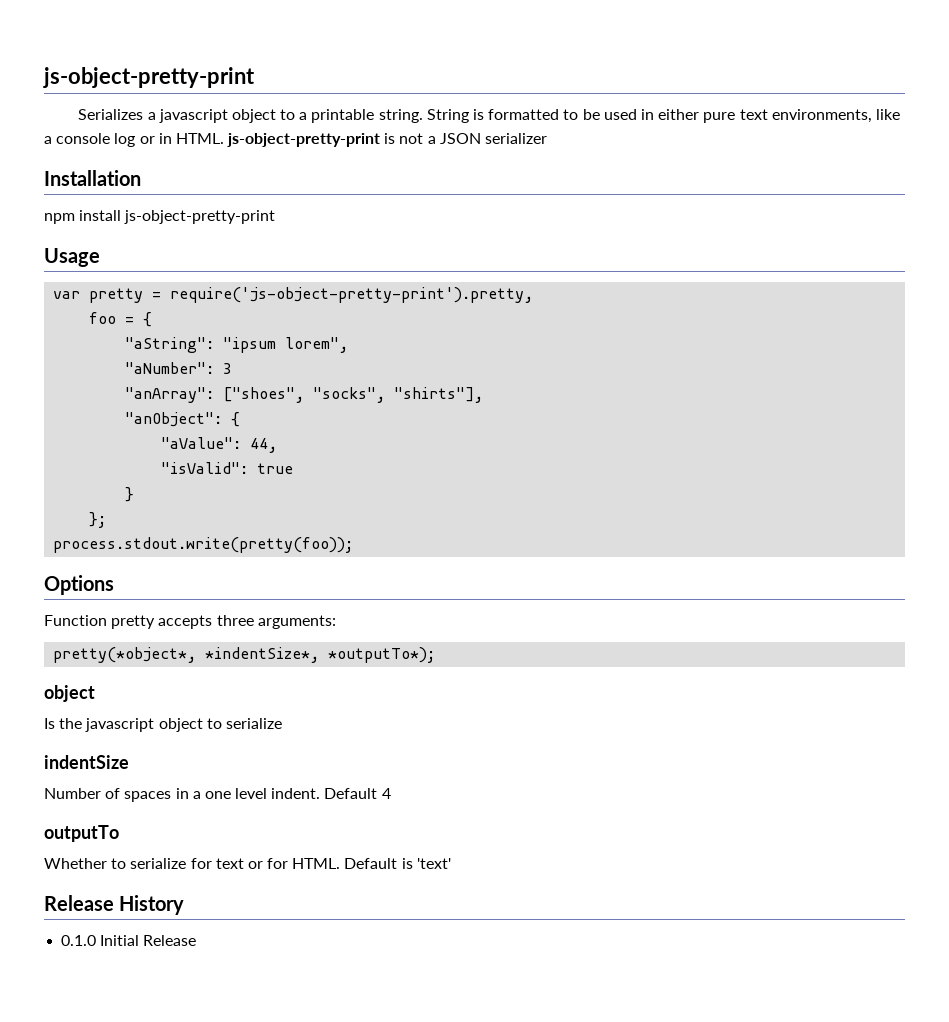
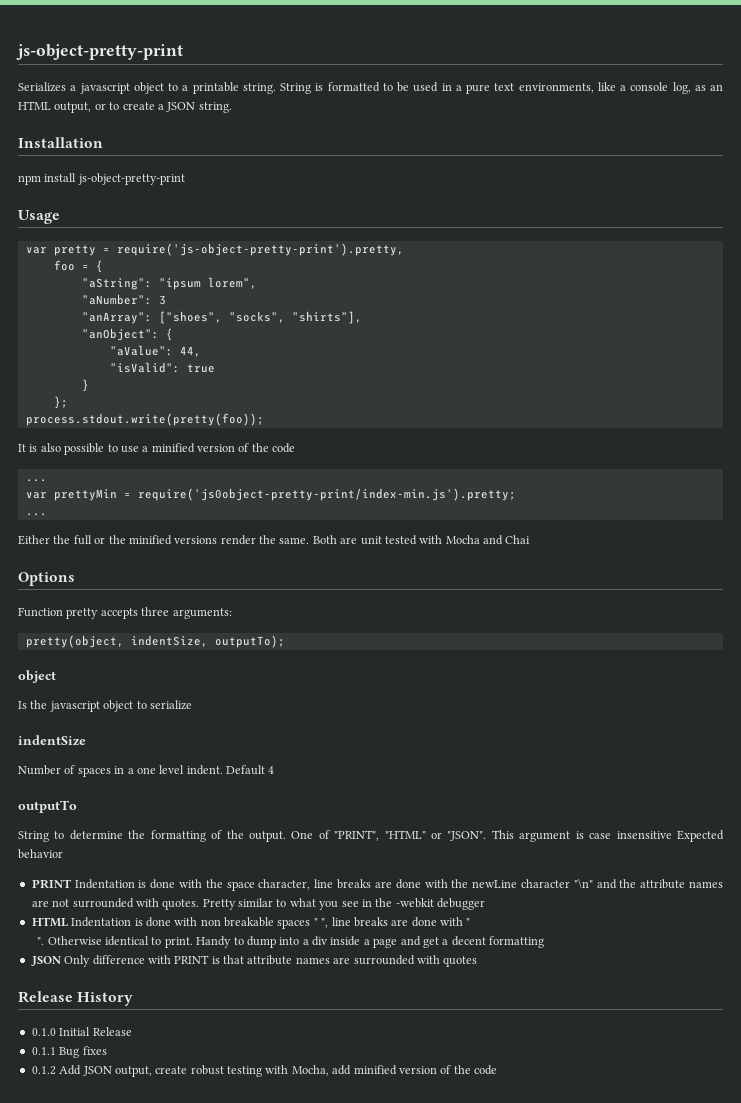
- String is formatted to be used in either pure text environments, like a console log or in HTML. js-object-pretty-print is not a JSON serializer
+ String is formatted to be used in a pure text environments, like a console log, as an HTML output, or to create a JSON string.
+ It is also possible to use a minified version of the code
+ ...
+ var prettyMin = require('js0object-pretty-print/index-min.js').pretty;
+ ...
+ Either the full or the minified versions render the same. Both are unit tested with Mocha and Chai
- pretty(*object*, *indentSize*, *outputTo*);
+ pretty(object, indentSize, outputTo);
- Whether to serialize for text or for HTML. Default is 'text'
+ String to determine the formatting of the output. One of "PRINT", "HTML" or "JSON". This argument is case insensitive Expected behavior
+ PRINT Indentation is done with the space character, line breaks are done with the newLine character "\n" and the attribute names are not surrounded with quotes. Pretty similar to what you see in the -webkit debugger
+ HTML Indentation is done with non breakable spaces " ", line breaks are done with "
+ ". Otherwise identical to print. Handy to dump into a div inside a page and get a decent formatting
+ JSON Only difference with PRINT is that attribute names are surrounded with quotes
+ 0.1.1 Bug fixes
+ 0.1.2 Add JSON output, create robust testing with Mocha, add minified version of the code

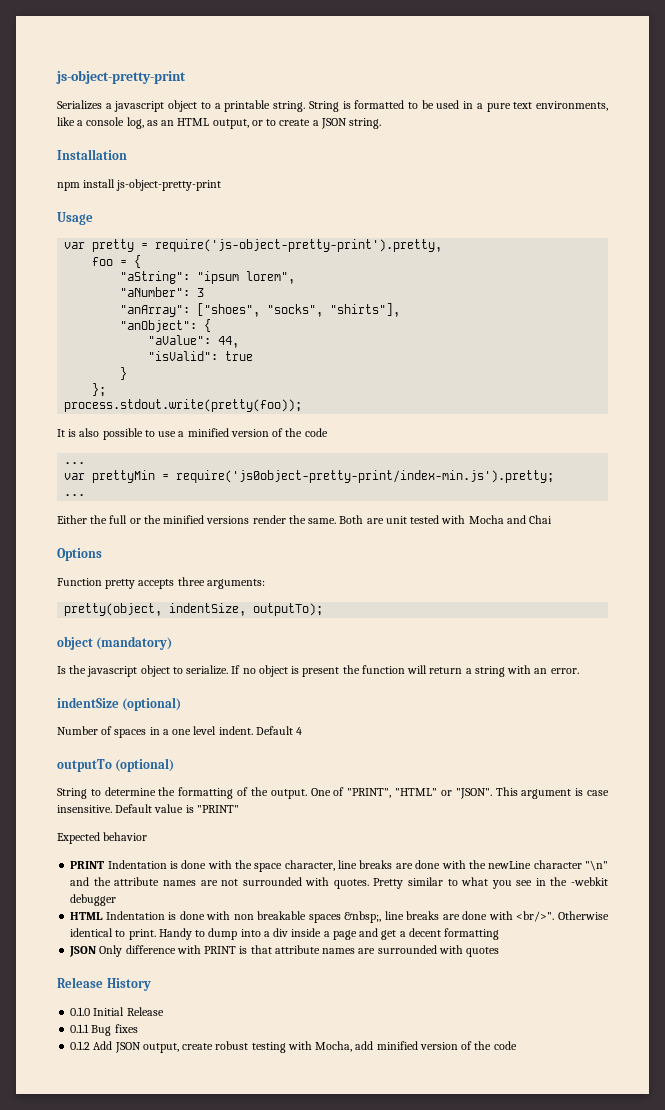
  pretty(object, indentSize, outputTo);
- object
+ object (mandatory)
- Is the javascript object to serialize
+ Is the javascript object to serialize. If no object is present the function will return a string with an error.
- indentSize
+ indentSize (optional)
- outputTo
+ outputTo (optional)
- This argument is case insensitive Expected behavior
+ This argument is case insensitive. Default value is "PRINT"
+ Expected behavior
- HTML Indentation is done with non breakable spaces " ", line breaks are done with "
- ".
+ HTML Indentation is done with non breakable spaces &nbsp;, line breaks are done with <br/>".

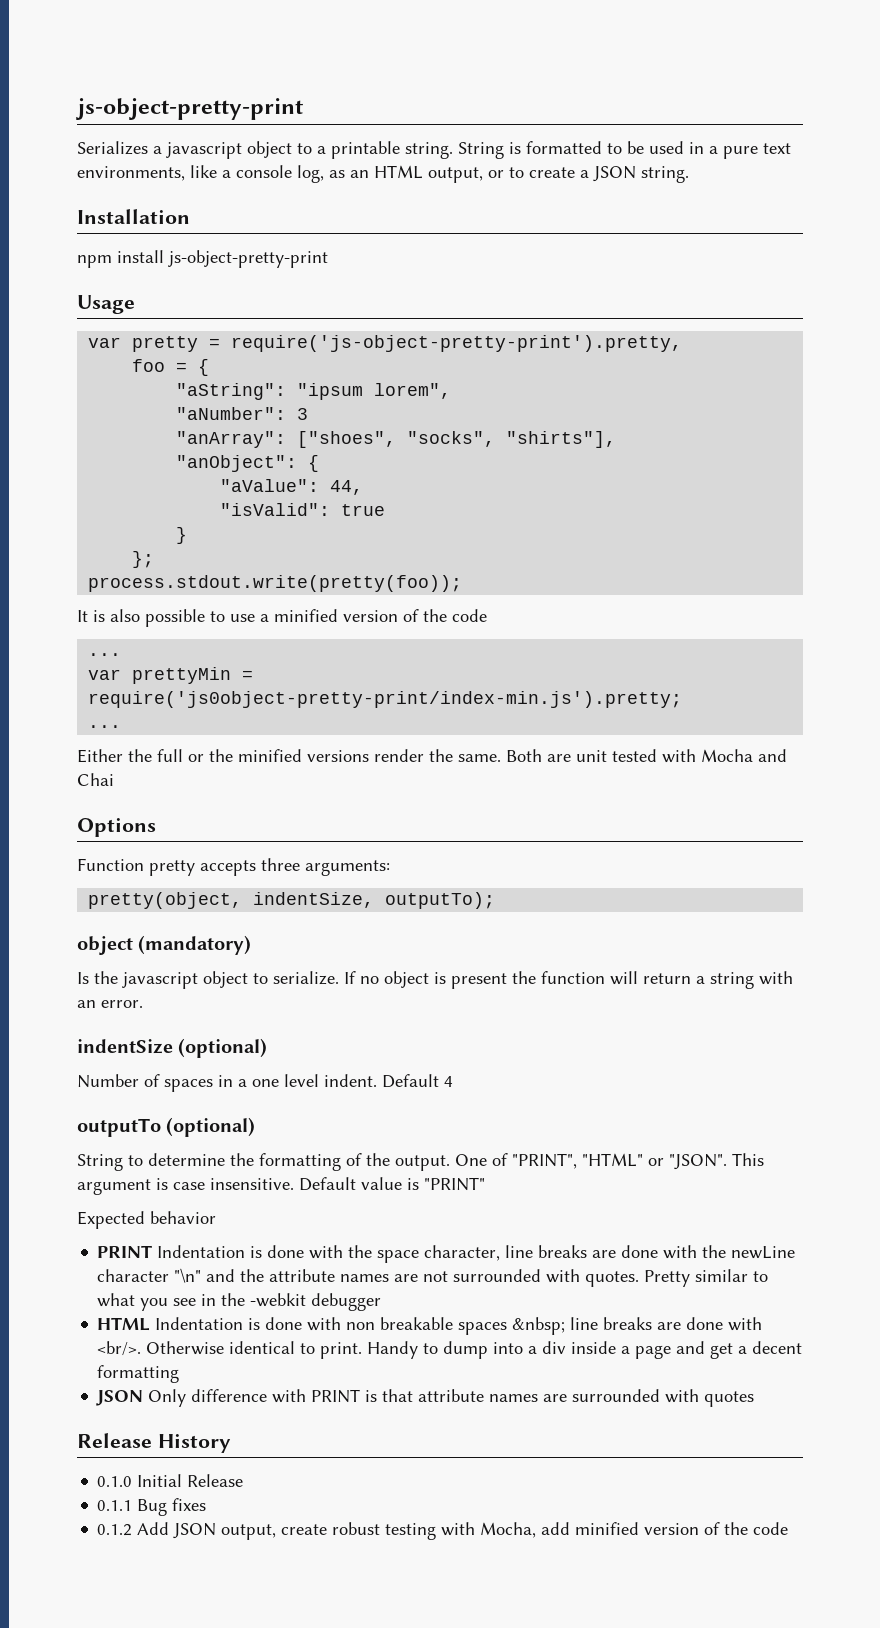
- HTML Indentation is done with non breakable spaces &nbsp;, line breaks are done with <br/>".
+ HTML Indentation is done with non breakable spaces &nbsp; line breaks are done with <br/>.

